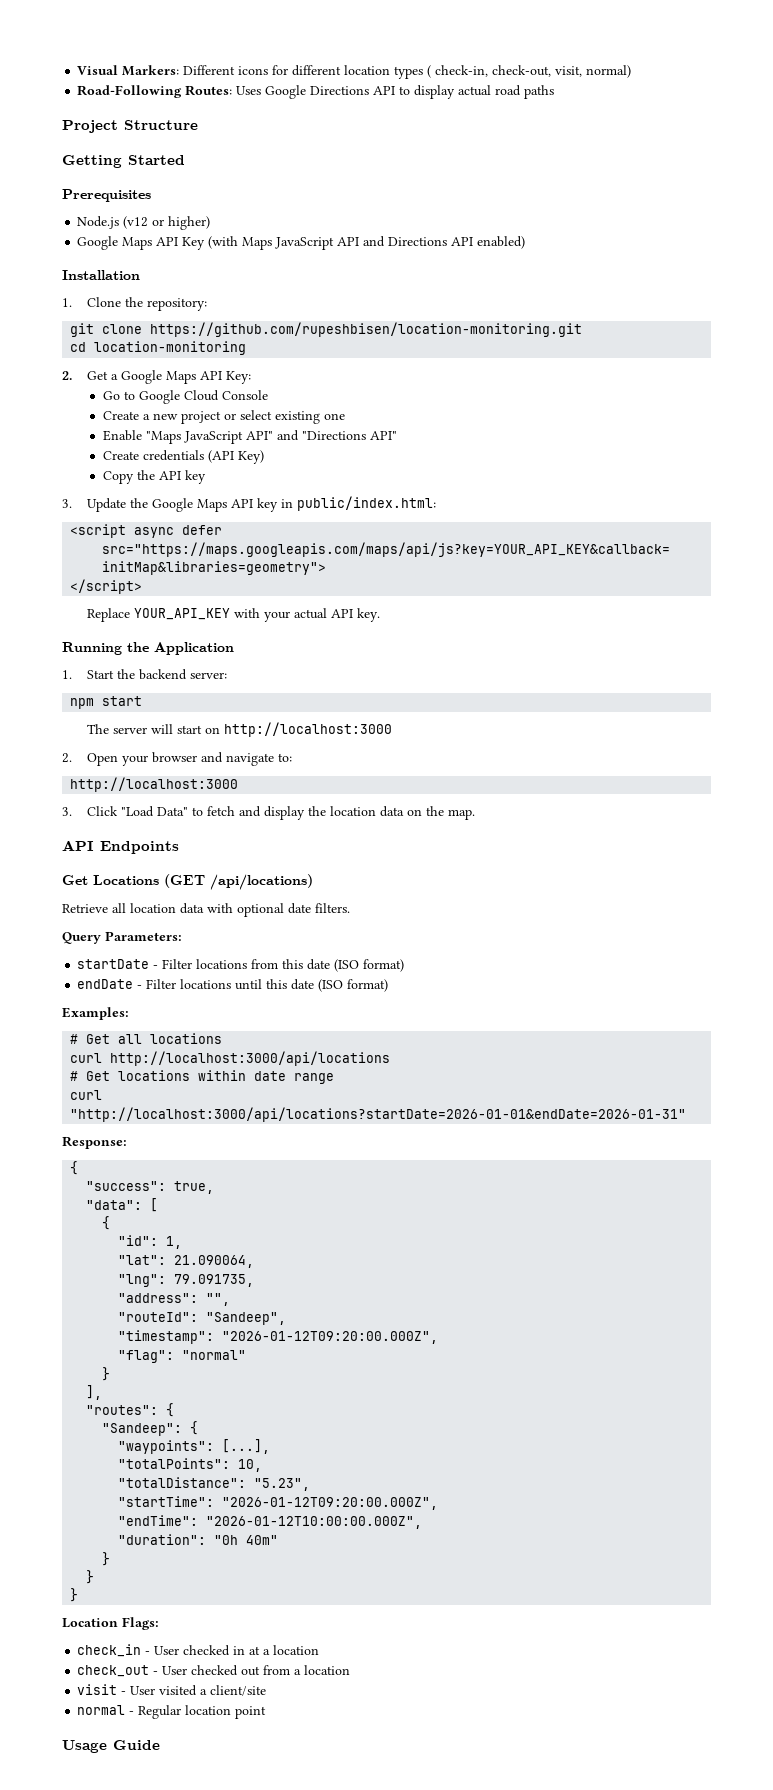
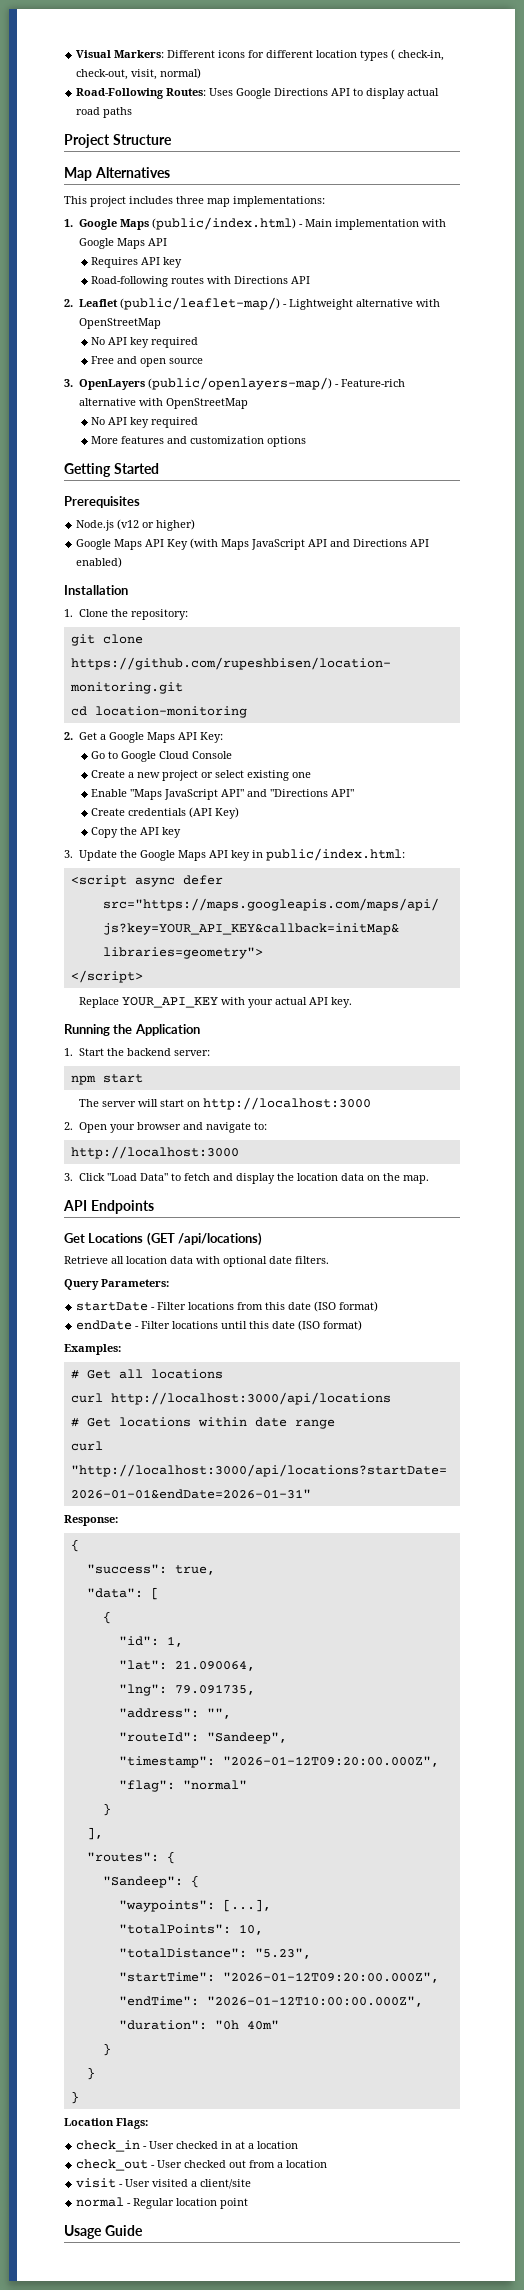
+ Map Alternatives
+ This project includes three map implementations:
+ 1. Google Maps (public/index.html) - Main implementation with Google Maps API
+ Requires API key
+ Road-following routes with Directions API
+ 2. Leaflet (public/leaflet-map/) - Lightweight alternative with OpenStreetMap
+ No API key required
+ Free and open source
+ 3. OpenLayers (public/openlayers-map/) - Feature-rich alternative with OpenStreetMap
+ No API key required
+ More features and customization options

